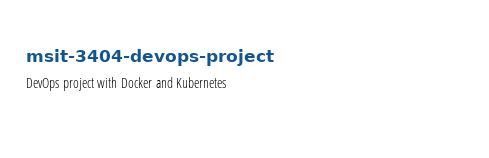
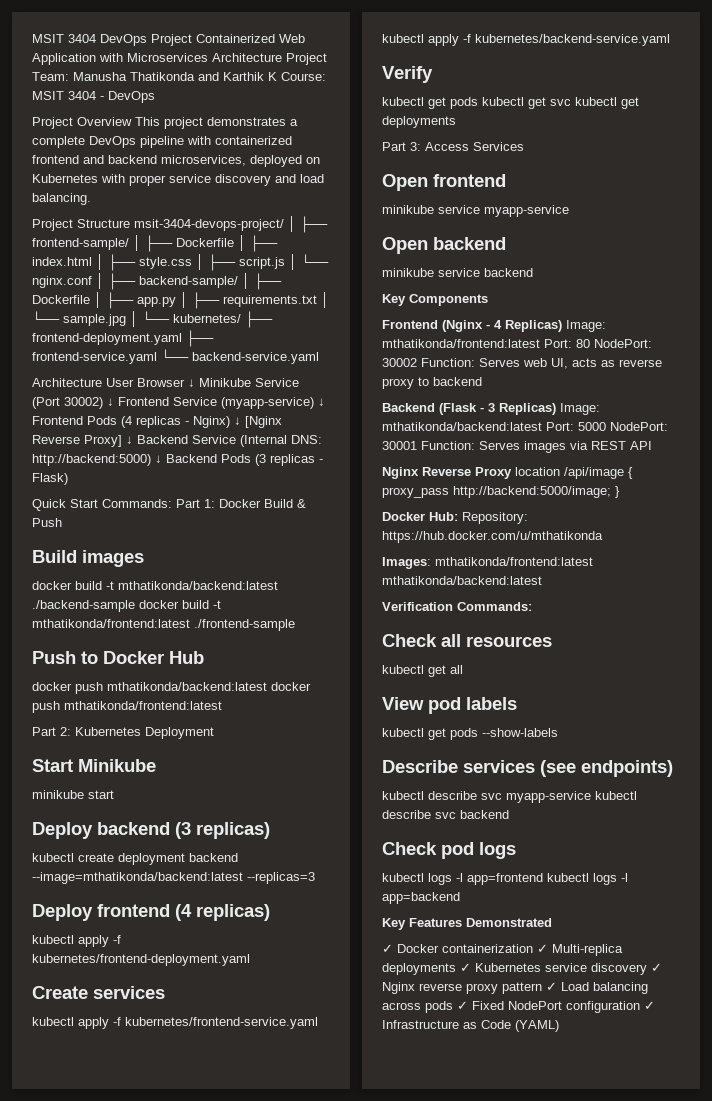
- msit-3404-devops-project
- DevOps project with Docker and Kubernetes
+ MSIT 3404 DevOps Project Containerized Web Application with Microservices Architecture Project Team: Manusha Thatikonda and Karthik K Course: MSIT 3404 - DevOps
+ Project Overview This project demonstrates a complete DevOps pipeline with containerized frontend and backend microservices, deployed on Kubernetes with proper service discovery and load balancing.
+ Project Structure msit-3404-devops-project/ │ ├── frontend-sample/ │ ├── Dockerfile │ ├── index.html │ ├── style.css │ ├── script.js │ └── nginx.conf │ ├── backend-sample/ │ ├── Dockerfile │ ├── app.py │ ├── requirements.txt │ └── sample.jpg │ └── kubernetes/ ├── frontend-deployment.yaml ├── frontend-service.yaml └── backend-service.yaml
+ Architecture User Browser ↓ Minikube Service (Port 30002) ↓ Frontend Service (myapp-service) ↓ Frontend Pods (4 replicas - Nginx) ↓ [Nginx Reverse Proxy] ↓ Backend Service (Internal DNS: http://backend:5000) ↓ Backend Pods (3 replicas - Flask)
+ Quick Start Commands: Part 1: Docker Build & Push
+ Build images
+ docker build -t mthatikonda/backend:latest ./backend-sample docker build -t mthatikonda/frontend:latest ./frontend-sample
+ Push to Docker Hub
+ docker push mthatikonda/backend:latest docker push mthatikonda/frontend:latest
+ Part 2: Kubernetes Deployment
+ Start Minikube
+ minikube start
+ Deploy backend (3 replicas)
+ kubectl create deployment backend --image=mthatikonda/backend:latest --replicas=3
+ Deploy frontend (4 replicas)
+ kubectl apply -f kubernetes/frontend-deployment.yaml
+ Create services
+ kubectl apply -f kubernetes/frontend-service.yaml kubectl apply -f kubernetes/backend-service.yaml
+ Verify
+ kubectl get pods kubectl get svc kubectl get deployments
+ Part 3: Access Services
+ Open frontend
+ minikube service myapp-service
+ Open backend
+ minikube service backend
+ Key Components
+ Frontend (Nginx - 4 Replicas) Image: mthatikonda/frontend:latest Port: 80 NodePort: 30002 Function: Serves web UI, acts as reverse proxy to backend
+ Backend (Flask - 3 Replicas) Image: mthatikonda/backend:latest Port: 5000 NodePort: 30001 Function: Serves images via REST API
+ Nginx Reverse Proxy location /api/image { proxy_pass http://backend:5000/image; }
+ Docker Hub: Repository: https://hub.docker.com/u/mthatikonda
+ Images: mthatikonda/frontend:latest mthatikonda/backend:latest
+ Verification Commands:
+ Check all resources
+ kubectl get all
+ View pod labels
+ kubectl get pods --show-labels
+ Describe services (see endpoints)
+ kubectl describe svc myapp-service kubectl describe svc backend
+ Check pod logs
+ kubectl logs -l app=frontend kubectl logs -l app=backend
+ Key Features Demonstrated
+ ✓ Docker containerization ✓ Multi-replica deployments ✓ Kubernetes service discovery ✓ Nginx reverse proxy pattern ✓ Load balancing across pods ✓ Fixed NodePort configuration ✓ Infrastructure as Code (YAML)

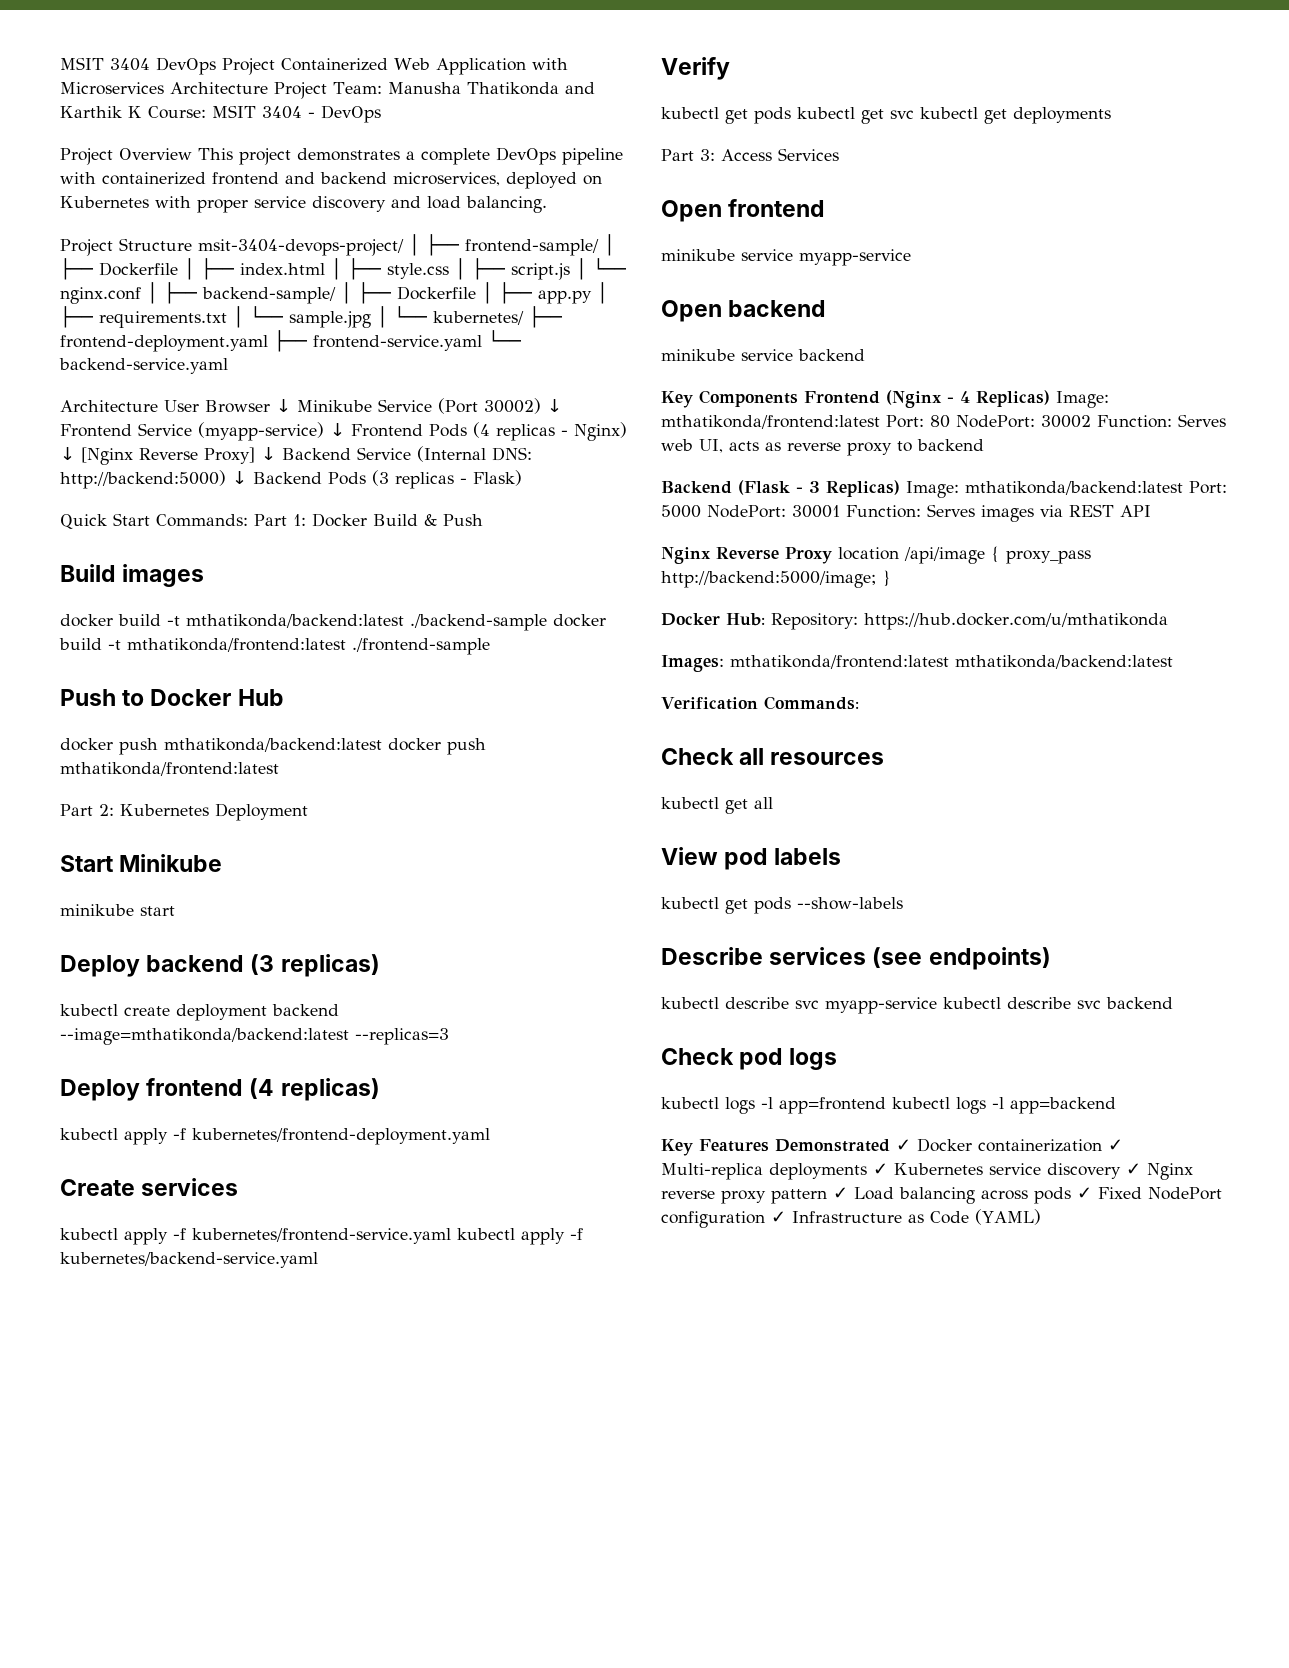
- Key Components
- Frontend (Nginx - 4 Replicas) Image: mthatikonda/frontend:latest Port: 80 NodePort: 30002 Function: Serves web UI, acts as reverse proxy to backend
+ Key Components Frontend (Nginx - 4 Replicas) Image: mthatikonda/frontend:latest Port: 80 NodePort: 30002 Function: Serves web UI, acts as reverse proxy to backend
- Key Features Demonstrated
- ✓ Docker containerization ✓ Multi-replica deployments ✓ Kubernetes service discovery ✓ Nginx reverse proxy pattern ✓ Load balancing across pods ✓ Fixed NodePort configuration ✓ Infrastructure as Code (YAML)
+ Key Features Demonstrated ✓ Docker containerization ✓ Multi-replica deployments ✓ Kubernetes service discovery ✓ Nginx reverse proxy pattern ✓ Load balancing across pods ✓ Fixed NodePort configuration ✓ Infrastructure as Code (YAML)

